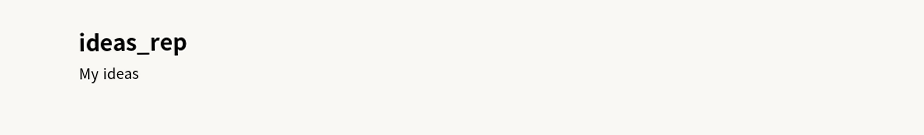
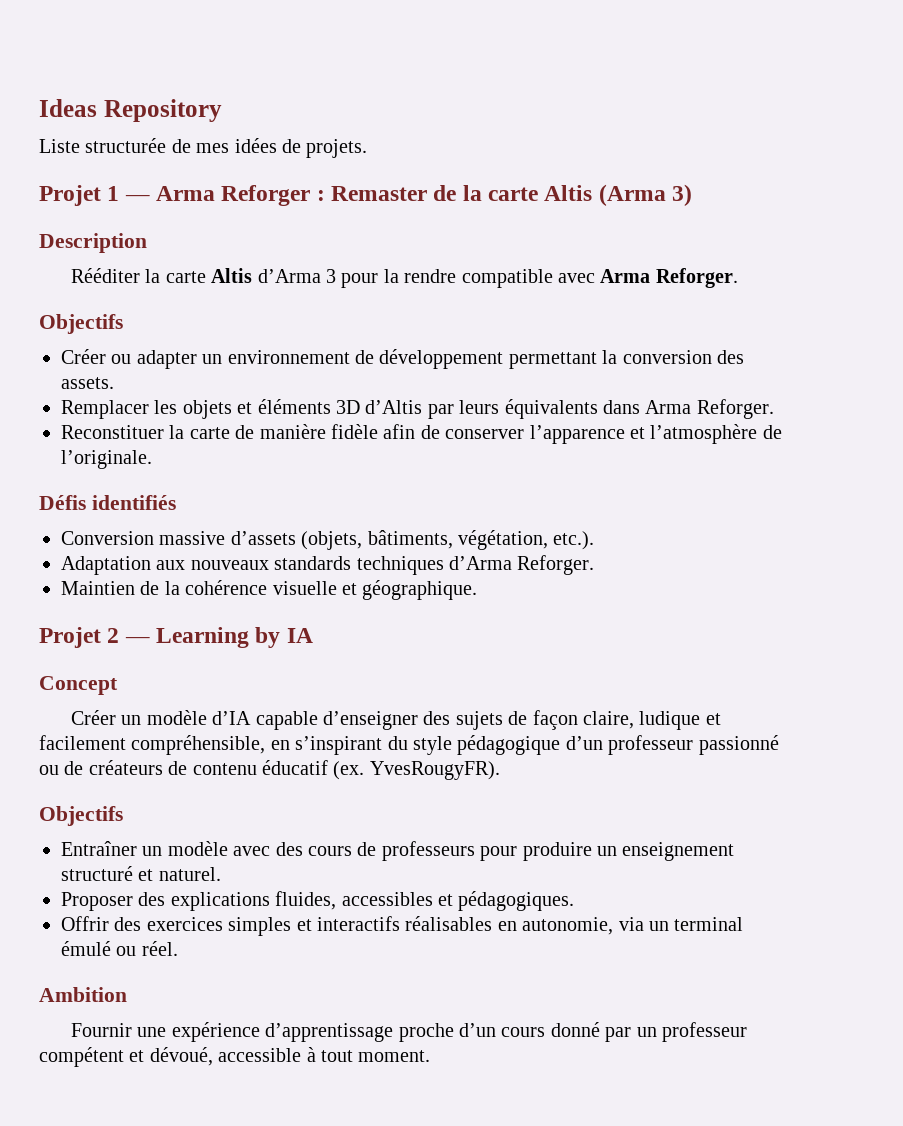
- ideas_rep
- My ideas
+ Ideas Repository
+ Liste structurée de mes idées de projets.
+ Projet 1 — Arma Reforger : Remaster de la carte Altis (Arma 3)
+ Description
+ Rééditer la carte Altis d’Arma 3 pour la rendre compatible avec Arma Reforger.
+ Objectifs
+ Créer ou adapter un environnement de développement permettant la conversion des assets.
+ Remplacer les objets et éléments 3D d’Altis par leurs équivalents dans Arma Reforger.
+ Reconstituer la carte de manière fidèle afin de conserver l’apparence et l’atmosphère de l’originale.
+ Défis identifiés
+ Conversion massive d’assets (objets, bâtiments, végétation, etc.).
+ Adaptation aux nouveaux standards techniques d’Arma Reforger.
+ Maintien de la cohérence visuelle et géographique.
+ Projet 2 — Learning by IA
+ Concept
+ Créer un modèle d’IA capable d’enseigner des sujets de façon claire, ludique et facilement compréhensible, en s’inspirant du style pédagogique d’un professeur passionné ou de créateurs de contenu éducatif (ex. YvesRougyFR).
+ Objectifs
+ Entraîner un modèle avec des cours de professeurs pour produire un enseignement structuré et naturel.
+ Proposer des explications fluides, accessibles et pédagogiques.
+ Offrir des exercices simples et interactifs réalisables en autonomie, via un terminal émulé ou réel.
+ Ambition
+ Fournir une expérience d’apprentissage proche d’un cours donné par un professeur compétent et dévoué, accessible à tout moment.

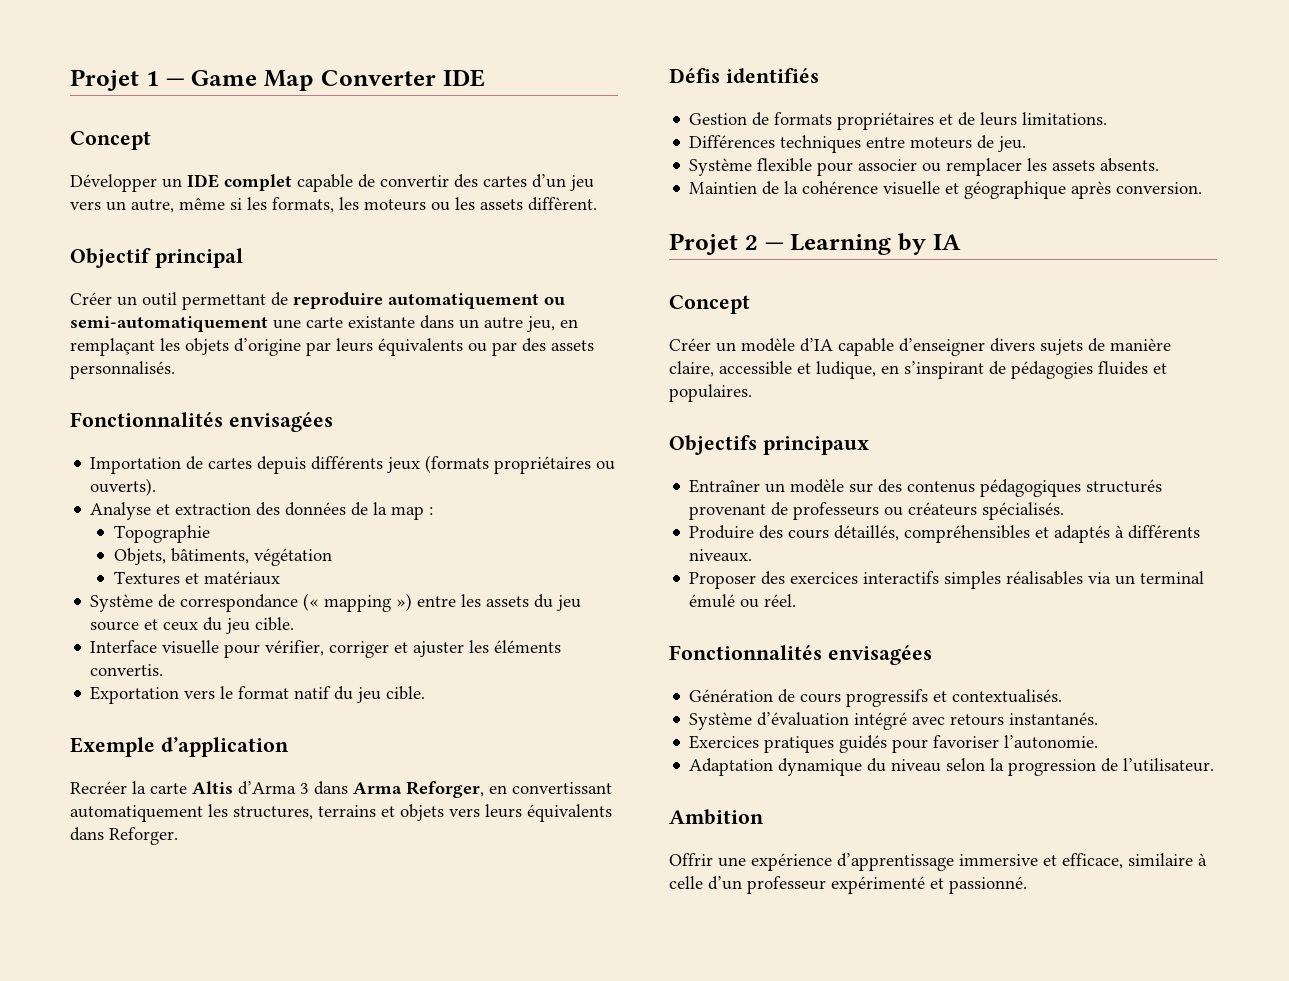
- Ideas Repository
- Liste structurée de mes idées de projets.
- Projet 1 — Arma Reforger : Remaster de la carte Altis (Arma 3)
- Description
- Rééditer la carte Altis d’Arma 3 pour la rendre compatible avec Arma Reforger.
- Objectifs
- Créer ou adapter un environnement de développement permettant la conversion des assets.
- Remplacer les objets et éléments 3D d’Altis par leurs équivalents dans Arma Reforger.
- Reconstituer la carte de manière fidèle afin de conserver l’apparence et l’atmosphère de l’originale.
+ Projet 1 — Game Map Converter IDE
+ Concept
+ Développer un IDE complet capable de convertir des cartes d’un jeu vers un autre, même si les formats, les moteurs ou les assets diffèrent.
+ Objectif principal
+ Créer un outil permettant de reproduire automatiquement ou semi-automatiquement une carte existante dans un autre jeu, en remplaçant les objets d’origine par leurs équivalents ou par des assets personnalisés.
+ Fonctionnalités envisagées
+ Importation de cartes depuis différents jeux (formats propriétaires ou ouverts).
+ Analyse et extraction des données de la map :
+ Topographie
+ Objets, bâtiments, végétation
+ Textures et matériaux
+ Système de correspondance (« mapping ») entre les assets du jeu source et ceux du jeu cible.
+ Interface visuelle pour vérifier, corriger et ajuster les éléments convertis.
+ Exportation vers le format natif du jeu cible.
+ Exemple d’application
+ Recréer la carte Altis d’Arma 3 dans Arma Reforger, en convertissant automatiquement les structures, terrains et objets vers leurs équivalents dans Reforger.
  Défis identifiés
- Conversion massive d’assets (objets, bâtiments, végétation, etc.).
- Adaptation aux nouveaux standards techniques d’Arma Reforger.
+ Gestion de formats propriétaires et de leurs limitations.
+ Différences techniques entre moteurs de jeu.
+ Système flexible pour associer ou remplacer les assets absents.
- Maintien de la cohérence visuelle et géographique.
+ Maintien de la cohérence visuelle et géographique après conversion.
- Créer un modèle d’IA capable d’enseigner des sujets de façon claire, ludique et facilement compréhensible, en s’inspirant du style pédagogique d’un professeur passionné ou de créateurs de contenu éducatif (ex. YvesRougyFR).
- Objectifs
+ Créer un modèle d’IA capable d’enseigner divers sujets de manière claire, accessible et ludique, en s’inspirant de pédagogies fluides et populaires.
+ Objectifs principaux
- Entraîner un modèle avec des cours de professeurs pour produire un enseignement structuré et naturel.
- Proposer des explications fluides, accessibles et pédagogiques.
- Offrir des exercices simples et interactifs réalisables en autonomie, via un terminal émulé ou réel.
+ Entraîner un modèle sur des contenus pédagogiques structurés provenant de professeurs ou créateurs spécialisés.
+ Produire des cours détaillés, compréhensibles et adaptés à différents niveaux.
+ Proposer des exercices interactifs simples réalisables via un terminal émulé ou réel.
+ Fonctionnalités envisagées
+ Génération de cours progressifs et contextualisés.
+ Système d’évaluation intégré avec retours instantanés.
+ Exercices pratiques guidés pour favoriser l’autonomie.
+ Adaptation dynamique du niveau selon la progression de l’utilisateur.
- Fournir une expérience d’apprentissage proche d’un cours donné par un professeur compétent et dévoué, accessible à tout moment.
+ Offrir une expérience d’apprentissage immersive et efficace, similaire à celle d’un professeur expérimenté et passionné.

